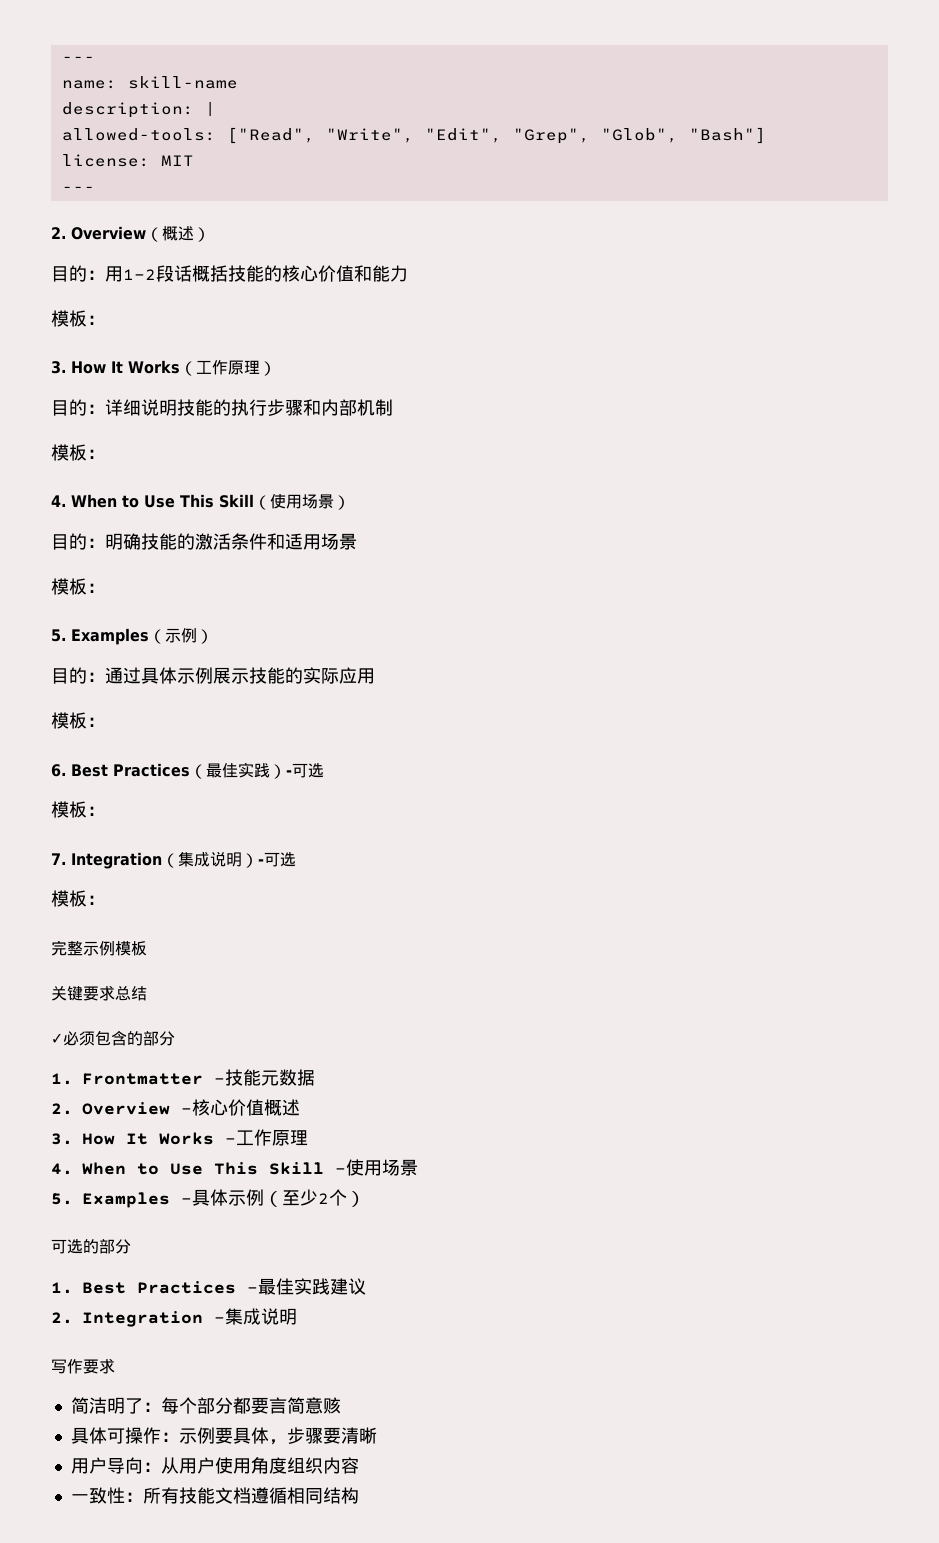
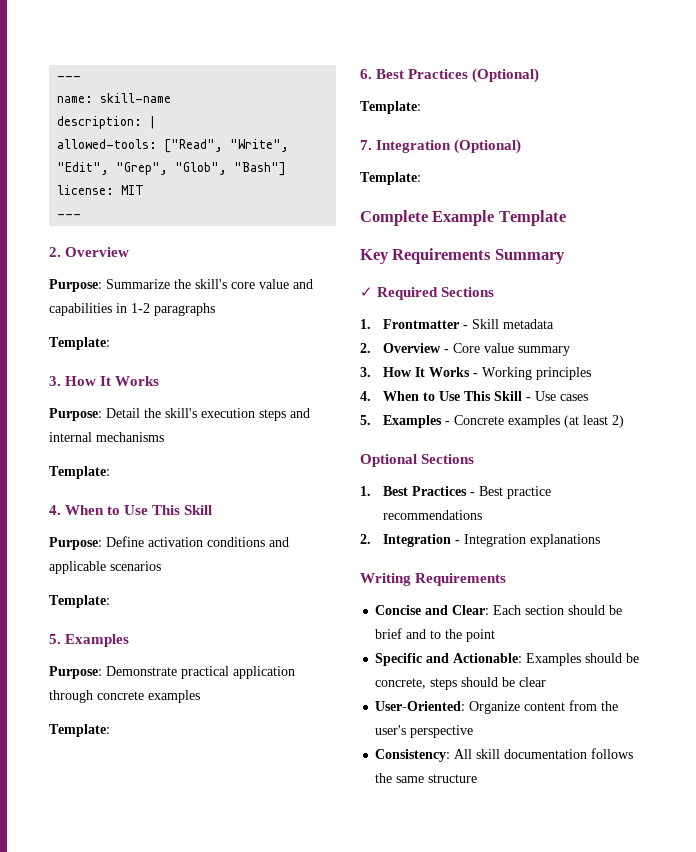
  license: MIT
  ---
- 2. Overview（概述）
- 目的：用1-2段话概括技能的核心价值和能力
- 模板：
- 3. How It Works（工作原理）
- 目的：详细说明技能的执行步骤和内部机制
- 模板：
- 4. When to Use This Skill（使用场景）
- 目的：明确技能的激活条件和适用场景
- 模板：
- 5. Examples（示例）
- 目的：通过具体示例展示技能的实际应用
- 模板：
- 6. Best Practices（最佳实践）-可选
- 模板：
- 7. Integration（集成说明）-可选
- 模板：
- 完整示例模板
- 关键要求总结
- ✓必须包含的部分
+ 2. Overview
+ Purpose: Summarize the skill's core value and capabilities in 1-2 paragraphs
+ Template:
+ 3. How It Works
+ Purpose: Detail the skill's execution steps and internal mechanisms
+ Template:
+ 4. When to Use This Skill
+ Purpose: Define activation conditions and applicable scenarios
+ Template:
+ 5. Examples
+ Purpose: Demonstrate practical application through concrete examples
+ Template:
+ 6. Best Practices (Optional)
+ Template:
+ 7. Integration (Optional)
+ Template:
+ Complete Example Template
+ Key Requirements Summary
+ ✓ Required Sections
- 1. Frontmatter -技能元数据
+ 1. Frontmatter - Skill metadata
- 2. Overview -核心价值概述
+ 2. Overview - Core value summary
- 3. How It Works -工作原理
+ 3. How It Works - Working principles
- 4. When to Use This Skill -使用场景
+ 4. When to Use This Skill - Use cases
- 5. Examples -具体示例（至少2个）
- 可选的部分
+ 5. Examples - Concrete examples (at least 2)
+ Optional Sections
- 1. Best Practices -最佳实践建议
+ 1. Best Practices - Best practice recommendations
- 2. Integration -集成说明
- 写作要求
- 简洁明了：每个部分都要言简意赅
- 具体可操作：示例要具体，步骤要清晰
- 用户导向：从用户使用角度组织内容
- 一致性：所有技能文档遵循相同结构
+ 2. Integration - Integration explanations
+ Writing Requirements
+ Concise and Clear: Each section should be brief and to the point
+ Specific and Actionable: Examples should be concrete, steps should be clear
+ User-Oriented: Organize content from the user's perspective
+ Consistency: All skill documentation follows the same structure

